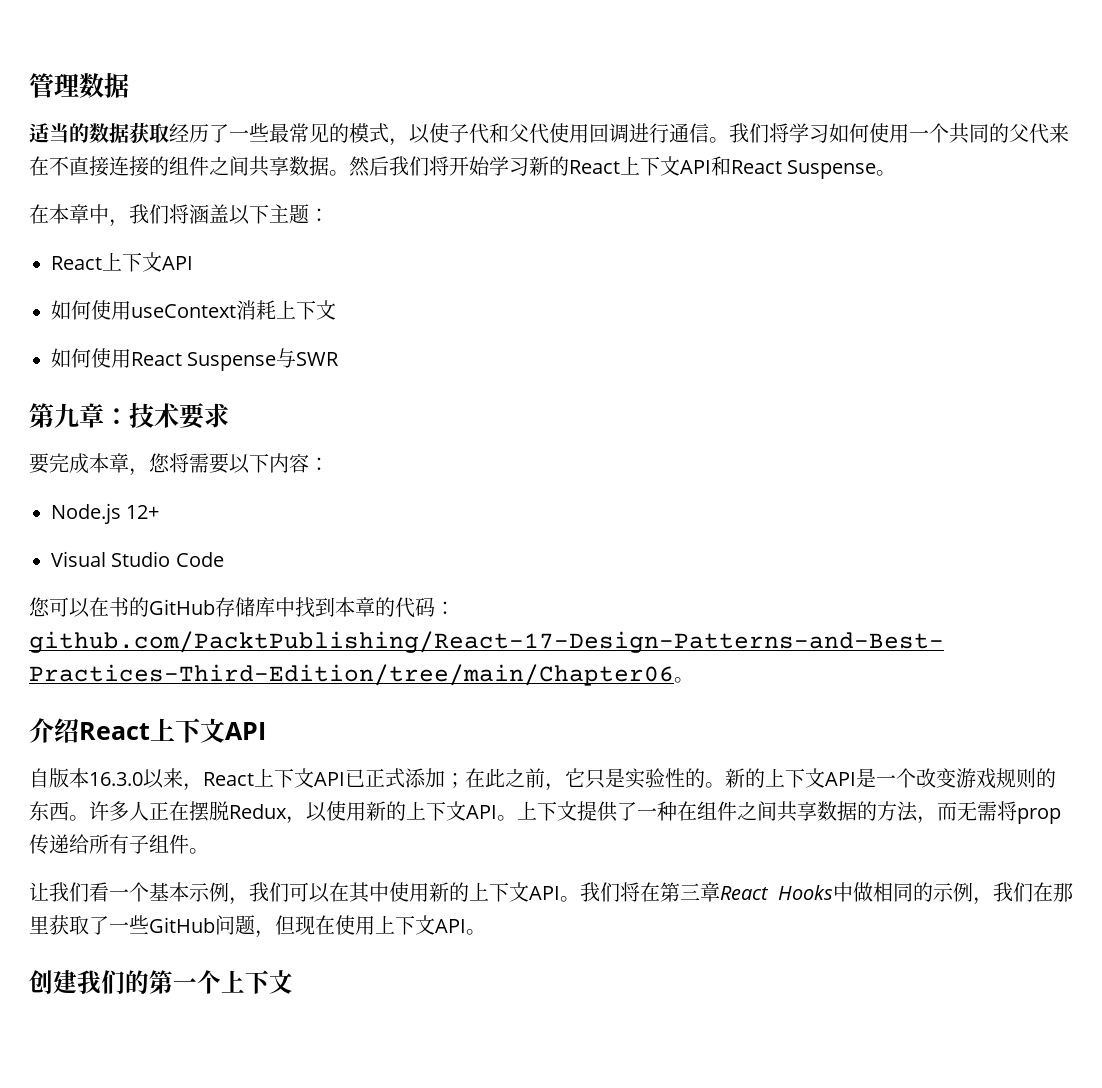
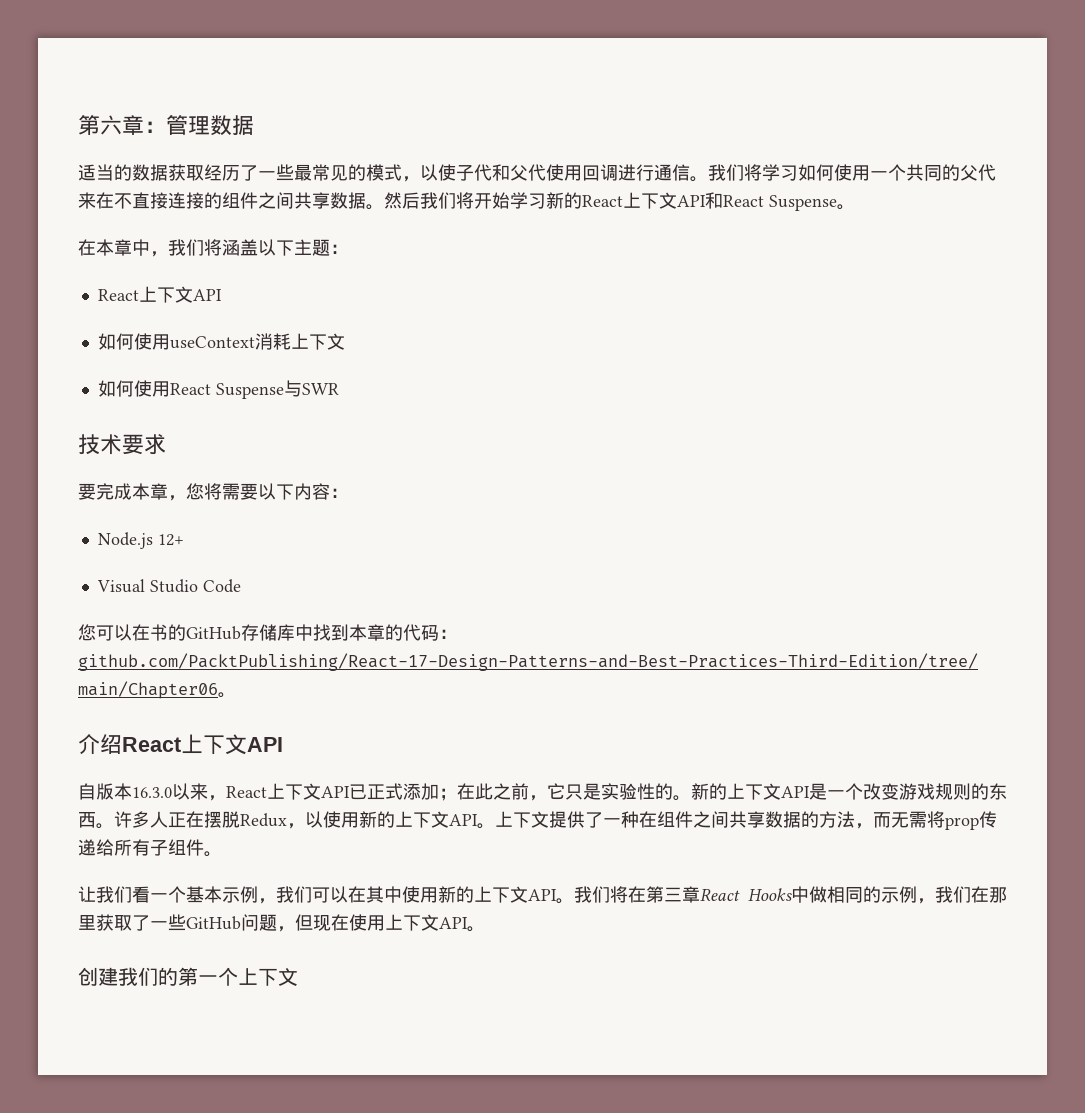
- 管理数据
+ 第六章：管理数据
- 第九章：技术要求
+ 技术要求

